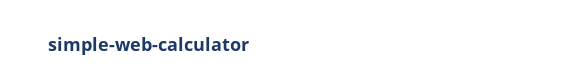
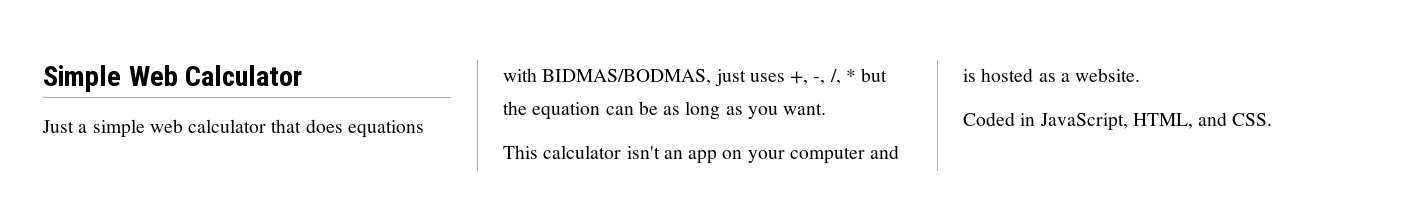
- simple-web-calculator
+ Simple Web Calculator
+ Just a simple web calculator that does equations with BIDMAS/BODMAS, just uses +, -, /, * but the equation can be as long as you want.
+ This calculator isn't an app on your computer and is hosted as a website.
+ Coded in JavaScript, HTML, and CSS.

